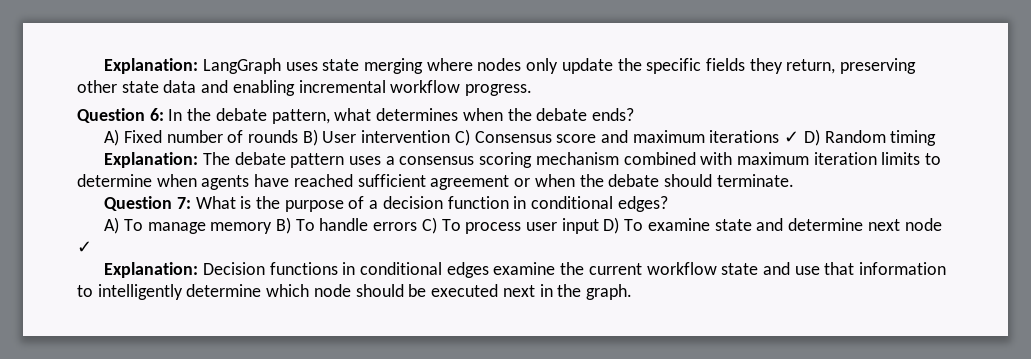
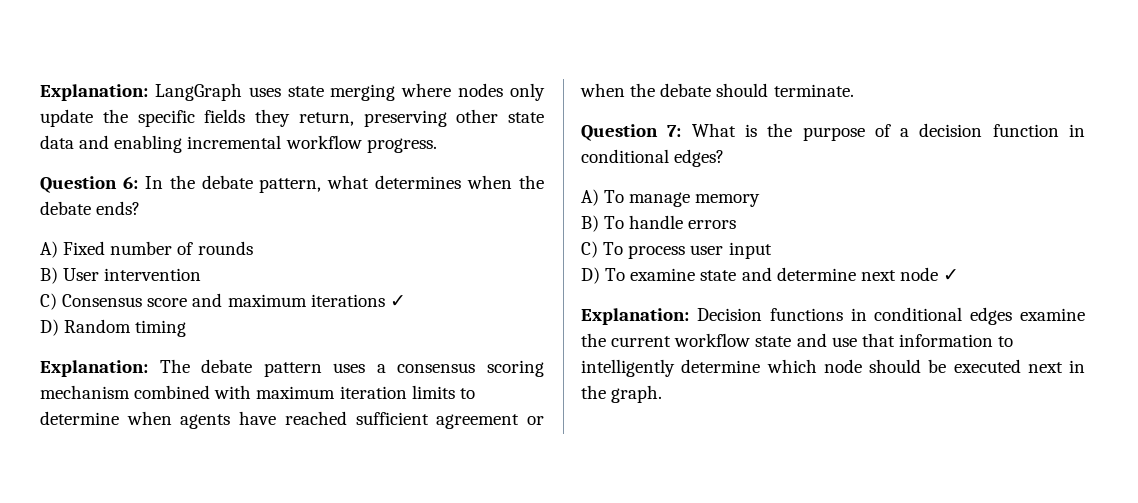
- A) Fixed number of rounds B) User intervention C) Consensus score and maximum iterations ✓ D) Random timing
+ A) Fixed number of rounds
+ B) User intervention
+ C) Consensus score and maximum iterations ✓
+ D) Random timing
- A) To manage memory B) To handle errors C) To process user input D) To examine state and determine next node ✓
+ A) To manage memory
+ B) To handle errors
+ C) To process user input
+ D) To examine state and determine next node ✓

